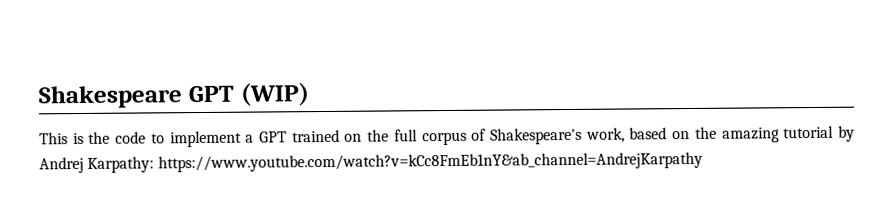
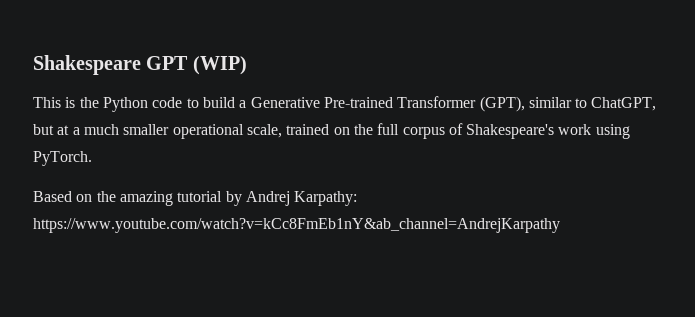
- This is the code to implement a GPT trained on the full corpus of Shakespeare's work, based on the amazing tutorial by Andrej Karpathy: https://www.youtube.com/watch?v=kCc8FmEb1nY&ab_channel=AndrejKarpathy
+ This is the Python code to build a Generative Pre-trained Transformer (GPT), similar to ChatGPT, but at a much smaller operational scale, trained on the full corpus of Shakespeare's work using PyTorch.
+ Based on the amazing tutorial by Andrej Karpathy: https://www.youtube.com/watch?v=kCc8FmEb1nY&ab_channel=AndrejKarpathy

